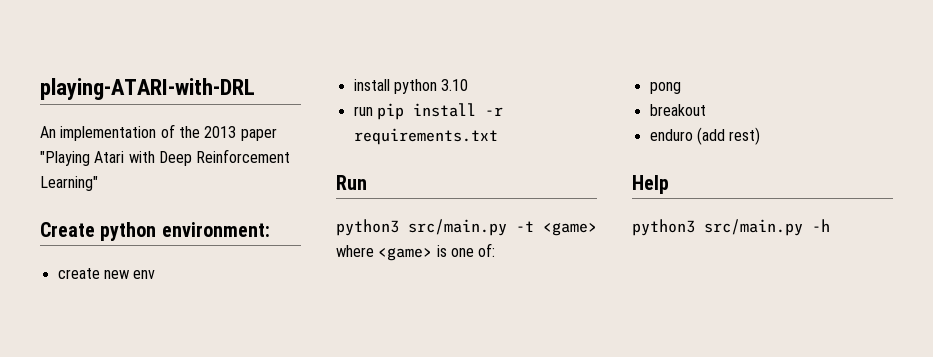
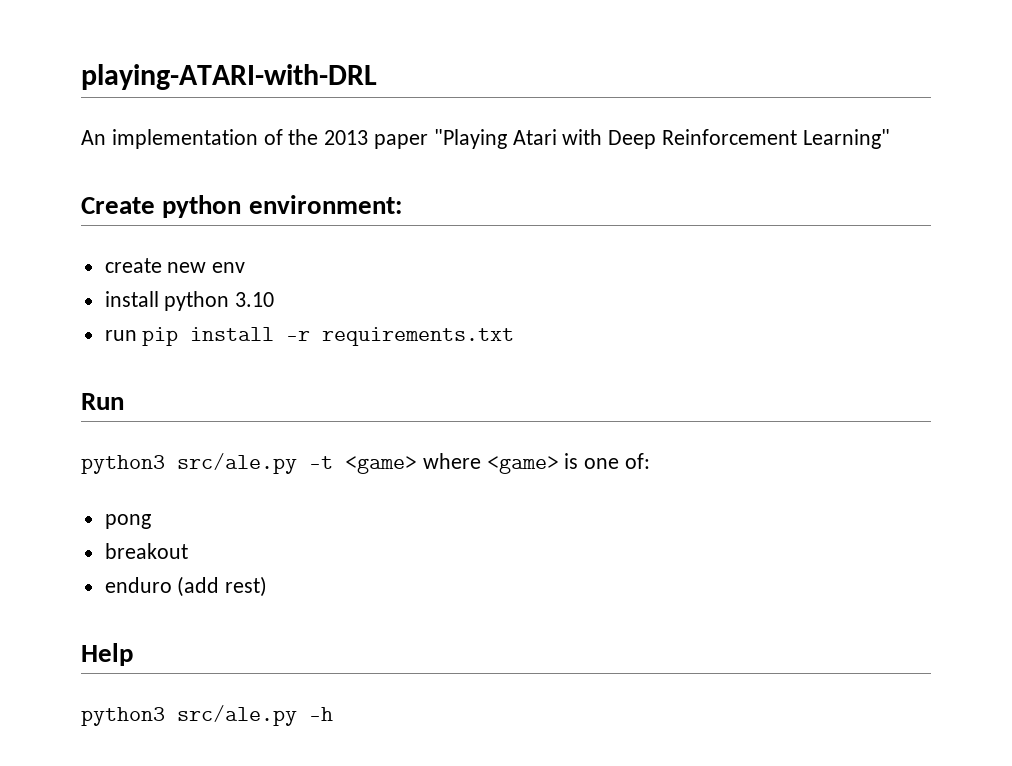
- python3 src/main.py -t <game> where <game> is one of:
+ python3 src/ale.py -t <game> where <game> is one of:
- python3 src/main.py -h
+ python3 src/ale.py -h

